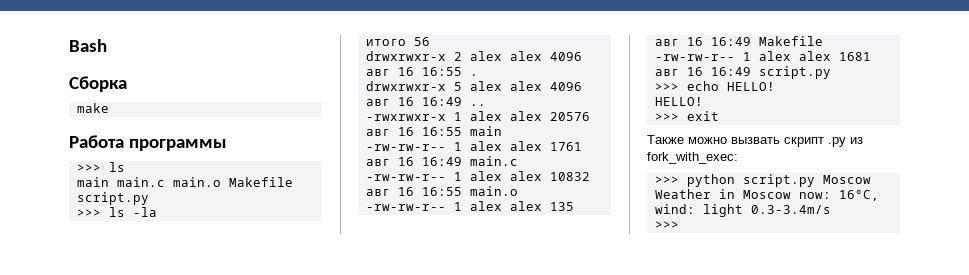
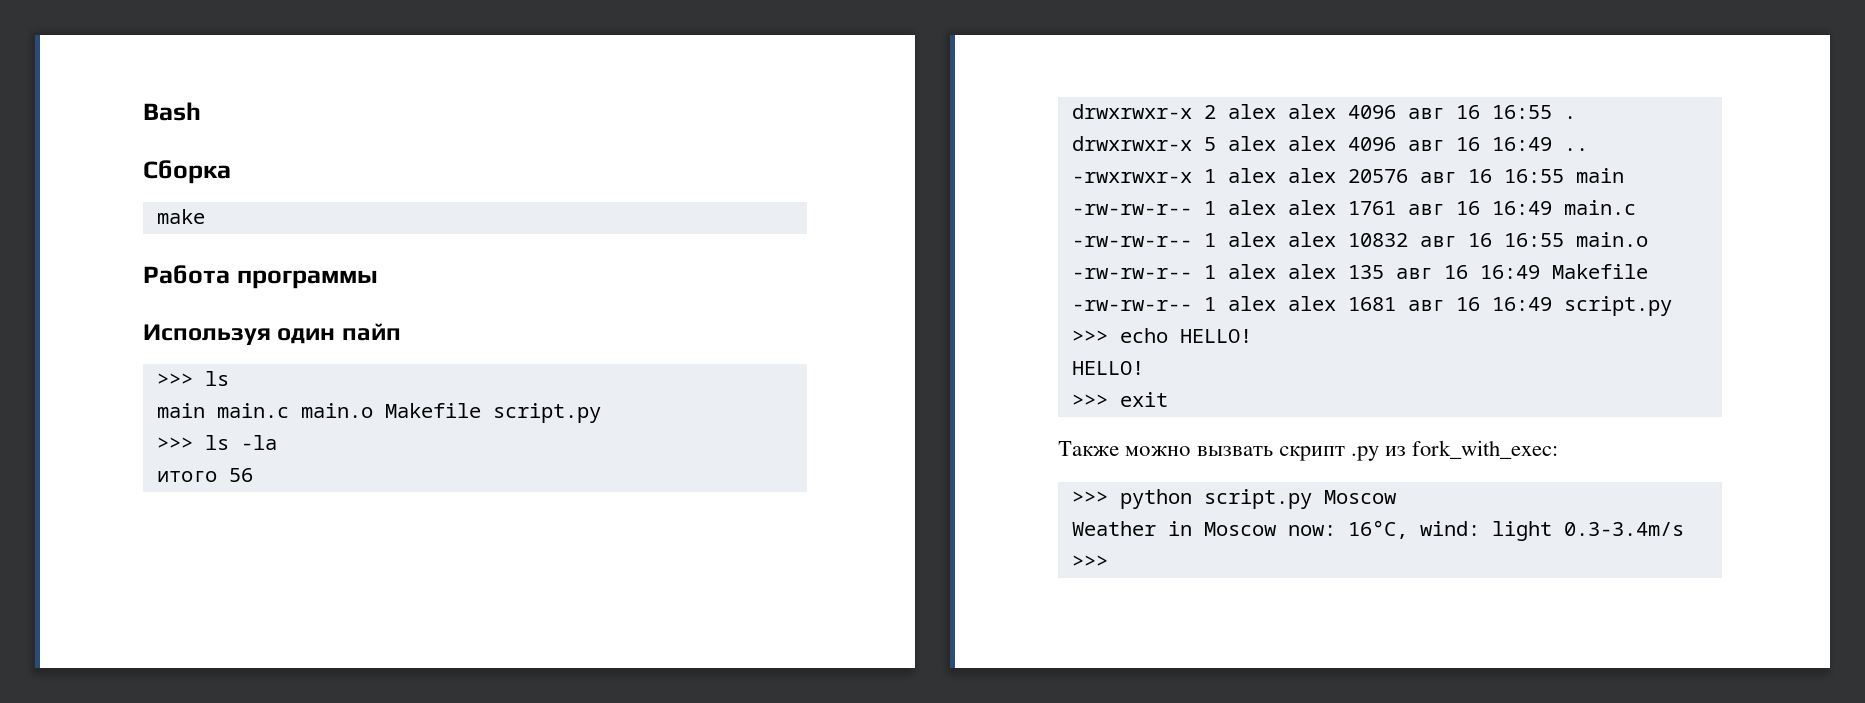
+ Используя один пайп

